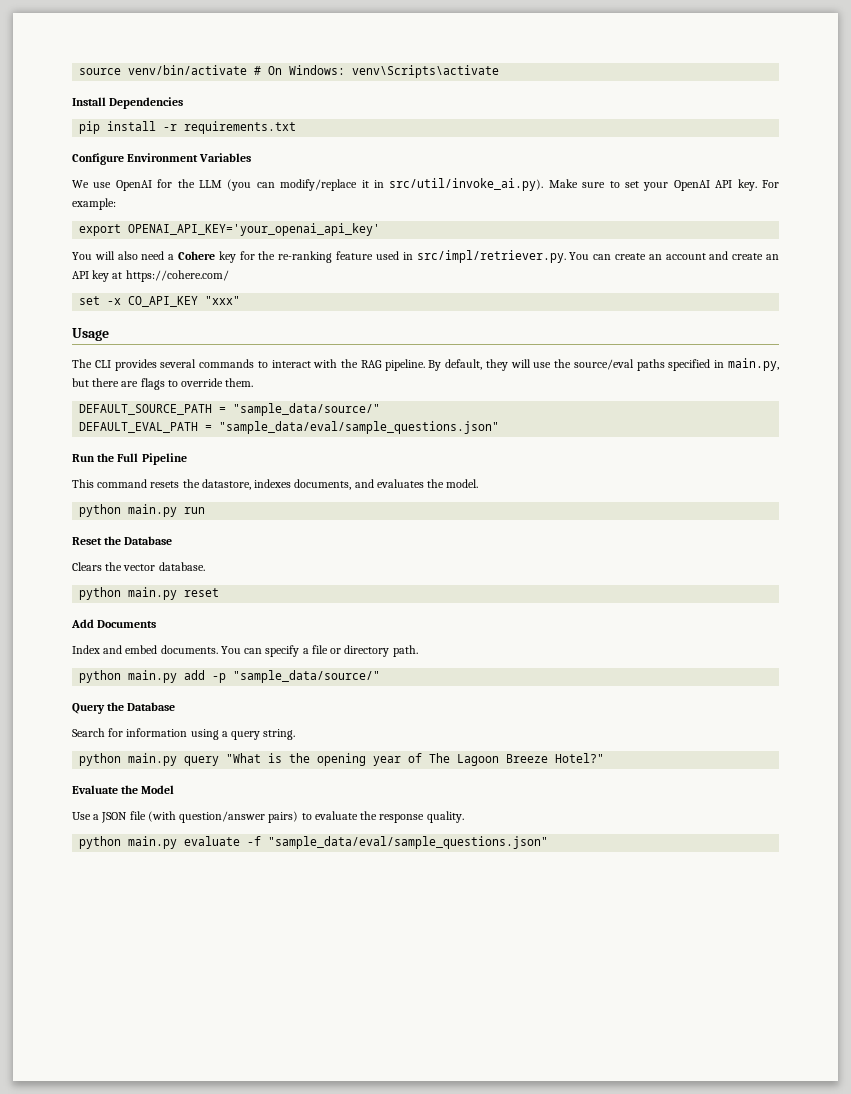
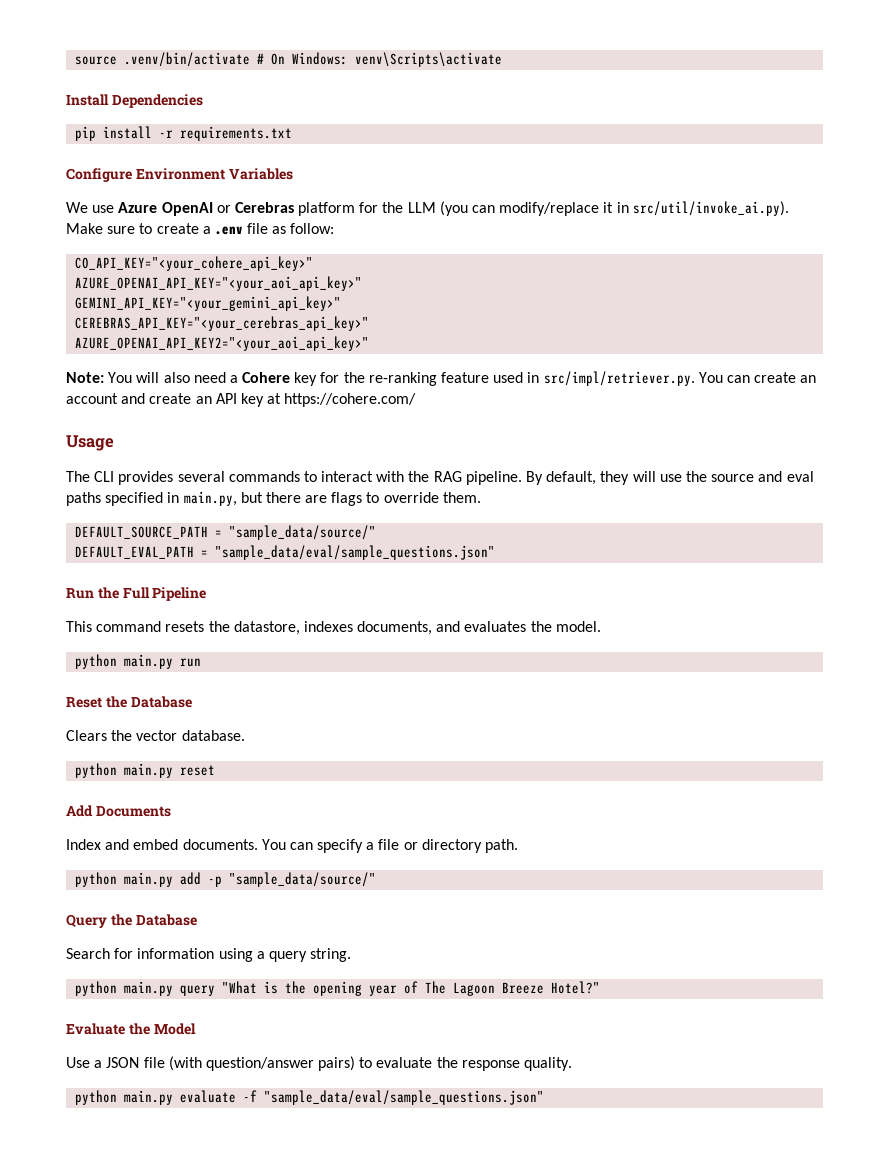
- source venv/bin/activate # On Windows: venv\Scripts\activate
+ source .venv/bin/activate # On Windows: venv\Scripts\activate
- We use OpenAI for the LLM (you can modify/replace it in src/util/invoke_ai.py). Make sure to set your OpenAI API key. For example:
- export OPENAI_API_KEY='your_openai_api_key'
- You will also need a Cohere key for the re-ranking feature used in src/impl/retriever.py. You can create an account and create an API key at https://cohere.com/
+ We use Azure OpenAI or Cerebras platform for the LLM (you can modify/replace it in src/util/invoke_ai.py). Make sure to create a .env file as follow:
+ CO_API_KEY="<your_cohere_api_key>"
+ AZURE_OPENAI_API_KEY="<your_aoi_api_key>"
+ GEMINI_API_KEY="<your_gemini_api_key>"
+ CEREBRAS_API_KEY="<your_cerebras_api_key>"
+ AZURE_OPENAI_API_KEY2="<your_aoi_api_key>"
+ Note: You will also need a Cohere key for the re-ranking feature used in src/impl/retriever.py. You can create an account and create an API key at https://cohere.com/
- set -x CO_API_KEY "xxx"
- By default, they will use the source/eval paths specified in main.py, but there are flags to override them.
+ By default, they will use the source and eval paths specified in main.py, but there are flags to override them.

